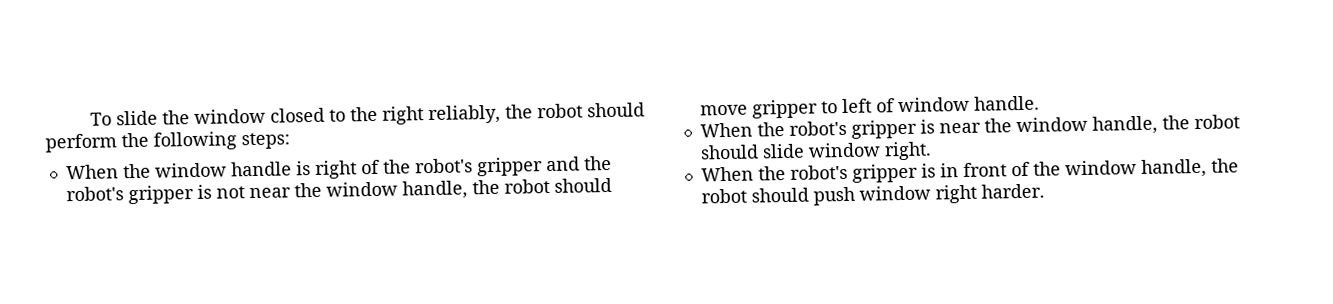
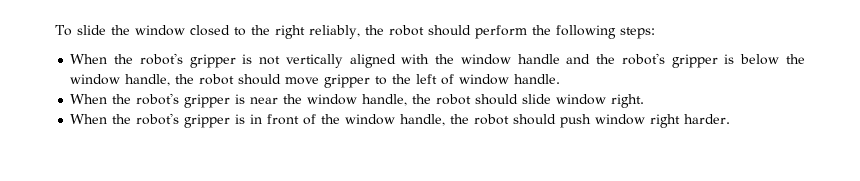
- When the window handle is right of the robot's gripper and the robot's gripper is not near the window handle, the robot should move gripper to left of window handle.
+ When the robot's gripper is not vertically aligned with the window handle and the robot's gripper is below the window handle, the robot should move gripper to the left of window handle.

